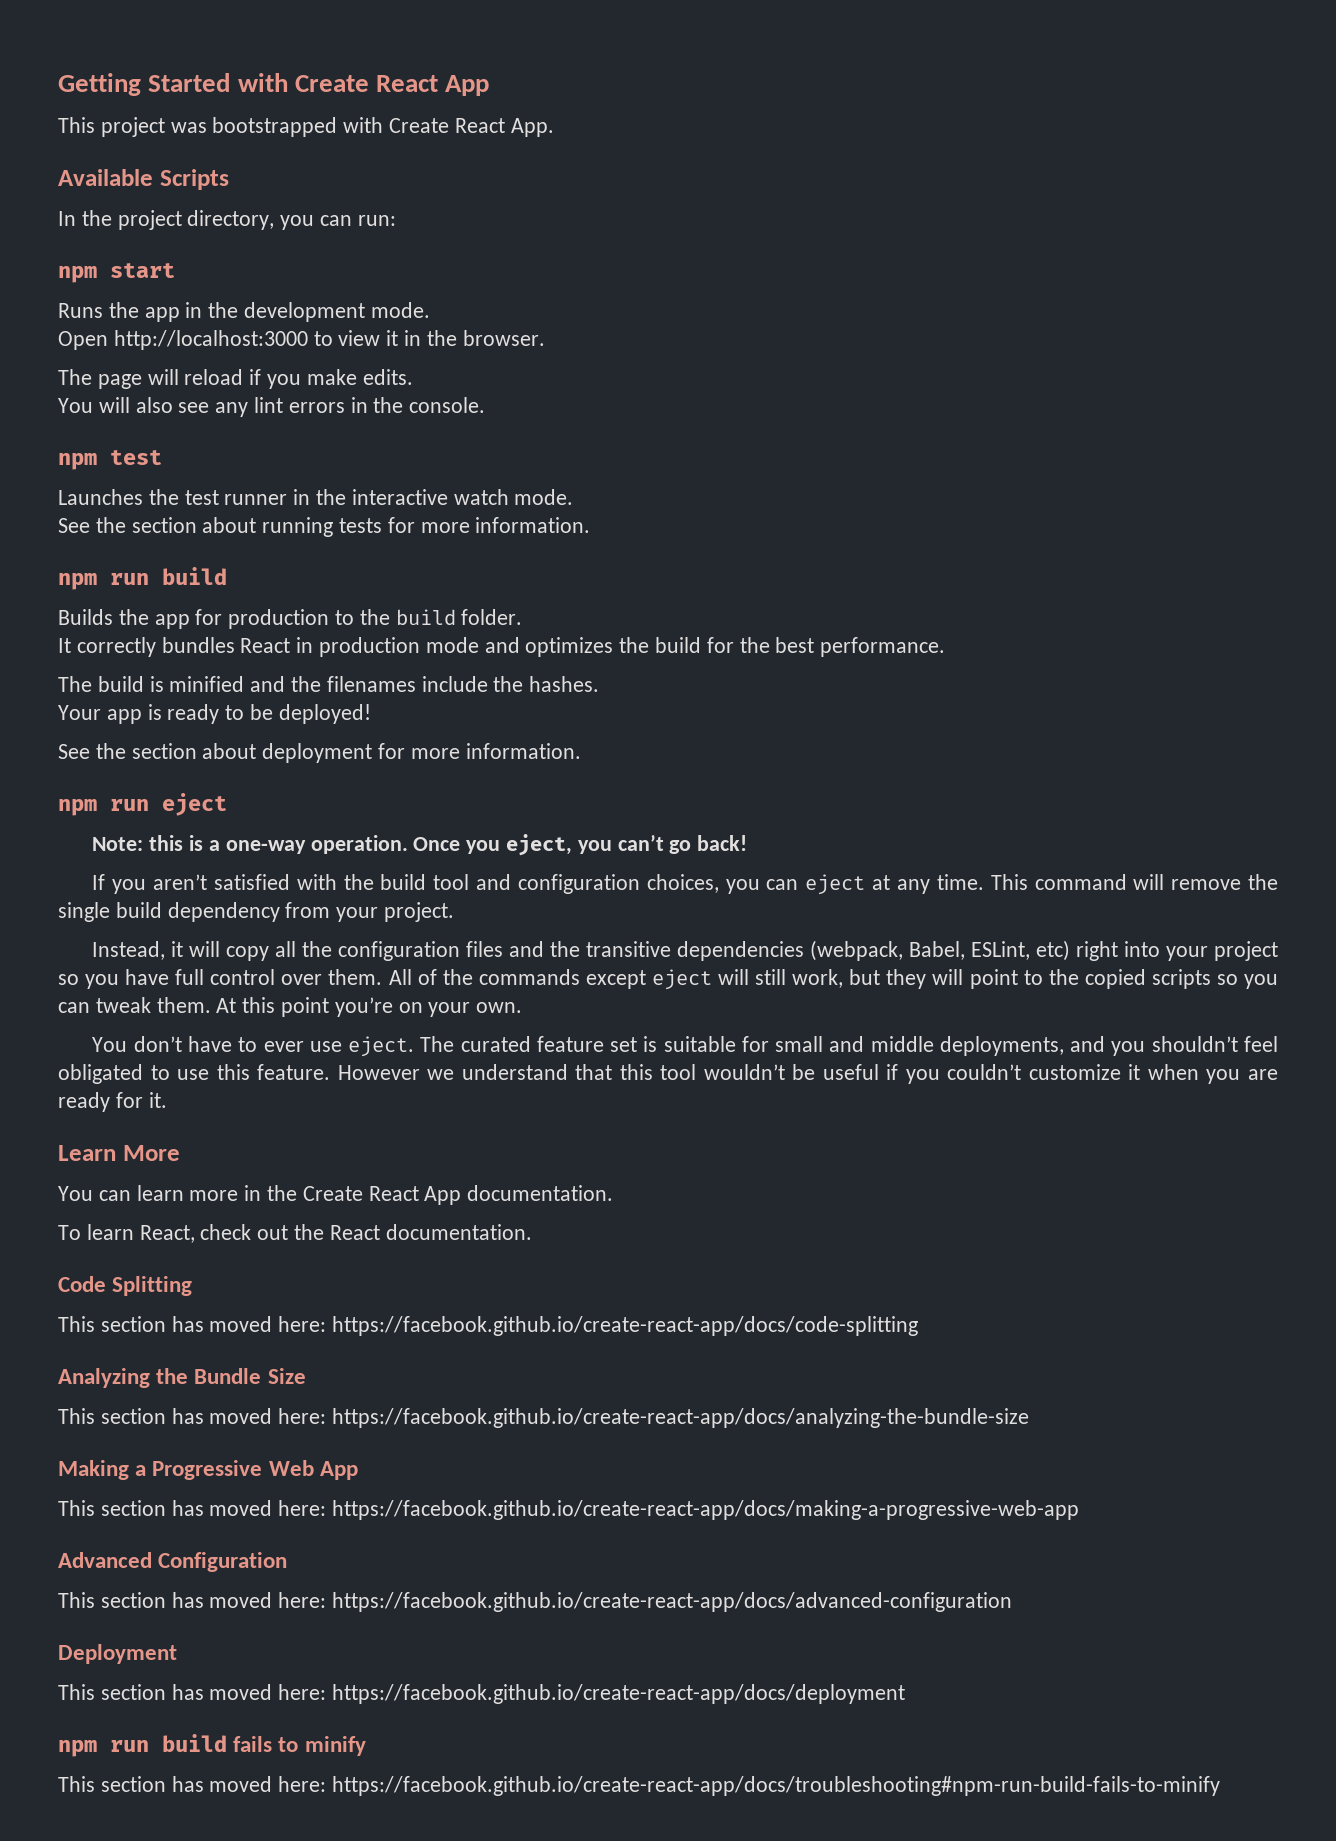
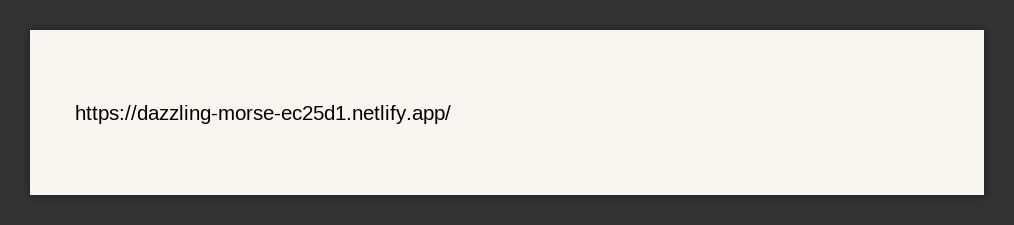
- Getting Started with Create React App
- This project was bootstrapped with Create React App.
- Available Scripts
- In the project directory, you can run:
- npm start
- Runs the app in the development mode.
- Open http://localhost:3000 to view it in the browser.
- The page will reload if you make edits.
- You will also see any lint errors in the console.
- npm test
- Launches the test runner in the interactive watch mode.
- See the section about running tests for more information.
- npm run build
- Builds the app for production to the build folder.
- It correctly bundles React in production mode and optimizes the build for the best performance.
- The build is minified and the filenames include the hashes.
- Your app is ready to be deployed!
- See the section about deployment for more information.
- npm run eject
- Note: this is a one-way operation. Once you eject, you can’t go back!
- If you aren’t satisfied with the build tool and configuration choices, you can eject at any time. This command will remove the single build dependency from your project.
- Instead, it will copy all the configuration files and the transitive dependencies (webpack, Babel, ESLint, etc) right into your project so you have full control over them. All of the commands except eject will still work, but they will point to the copied scripts so you can tweak them. At this point you’re on your own.
- You don’t have to ever use eject. The curated feature set is suitable for small and middle deployments, and you shouldn’t feel obligated to use this feature. However we understand that this tool wouldn’t be useful if you couldn’t customize it when you are ready for it.
- Learn More
- You can learn more in the Create React App documentation.
- To learn React, check out the React documentation.
- Code Splitting
- This section has moved here: https://facebook.github.io/create-react-app/docs/code-splitting
- Analyzing the Bundle Size
- This section has moved here: https://facebook.github.io/create-react-app/docs/analyzing-the-bundle-size
- Making a Progressive Web App
- This section has moved here: https://facebook.github.io/create-react-app/docs/making-a-progressive-web-app
- Advanced Configuration
- This section has moved here: https://facebook.github.io/create-react-app/docs/advanced-configuration
- Deployment
- This section has moved here: https://facebook.github.io/create-react-app/docs/deployment
- npm run build fails to minify
- This section has moved here: https://facebook.github.io/create-react-app/docs/troubleshooting#npm-run-build-fails-to-minify
+ https://dazzling-morse-ec25d1.netlify.app/

